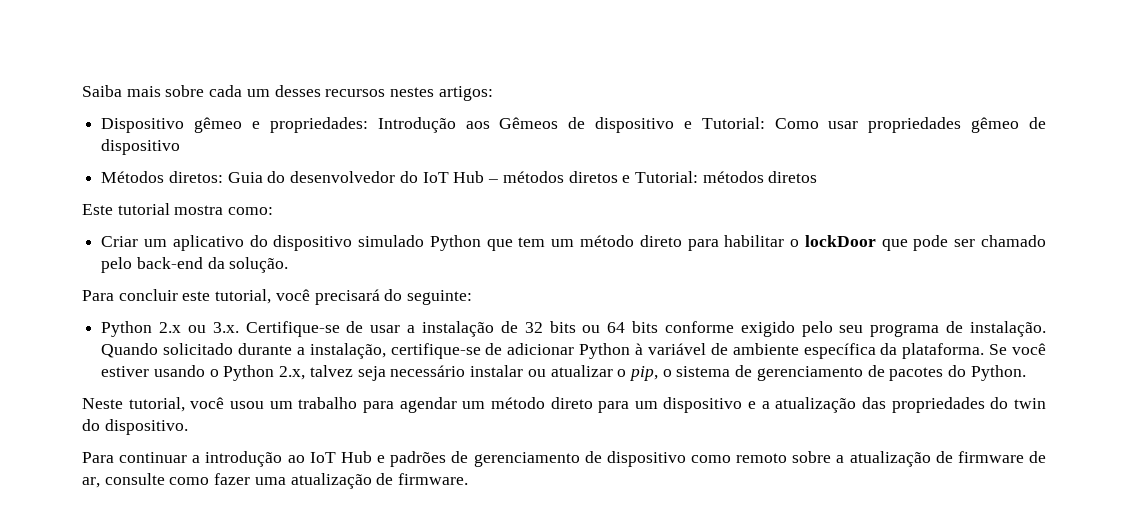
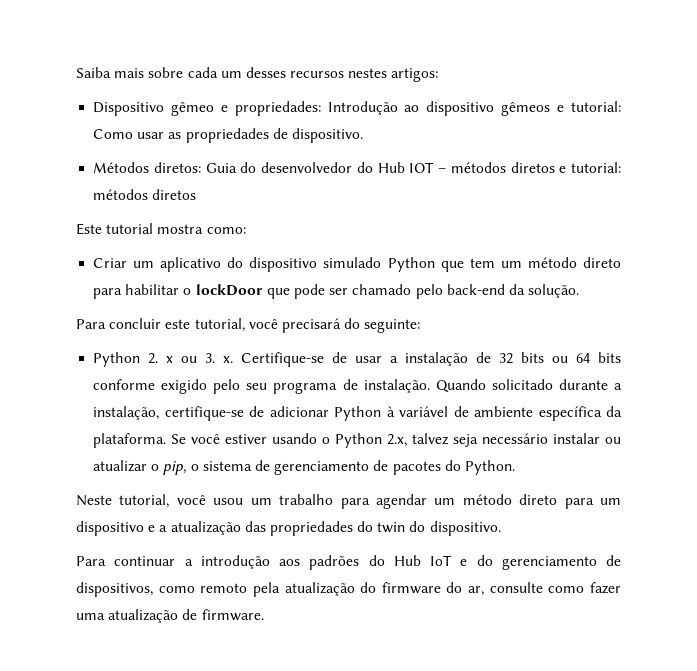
- Dispositivo gêmeo e propriedades: Introdução aos Gêmeos de dispositivo e Tutorial: Como usar propriedades gêmeo de dispositivo
+ Dispositivo gêmeo e propriedades: Introdução ao dispositivo gêmeos e tutorial: Como usar as propriedades de dispositivo.
- Métodos diretos: Guia do desenvolvedor do IoT Hub – métodos diretos e Tutorial: métodos diretos
+ Métodos diretos: Guia do desenvolvedor do Hub IOT – métodos diretos e tutorial: métodos diretos
- Python 2.x ou 3.x. Certifique-se de usar a instalação de 32 bits ou 64 bits conforme exigido pelo seu programa de instalação.
+ Python 2. x ou 3. x. Certifique-se de usar a instalação de 32 bits ou 64 bits conforme exigido pelo seu programa de instalação.
- Para continuar a introdução ao IoT Hub e padrões de gerenciamento de dispositivo como remoto sobre a atualização de firmware de ar, consulte como fazer uma atualização de firmware.
+ Para continuar a introdução aos padrões do Hub IoT e do gerenciamento de dispositivos, como remoto pela atualização do firmware do ar, consulte como fazer uma atualização de firmware.

